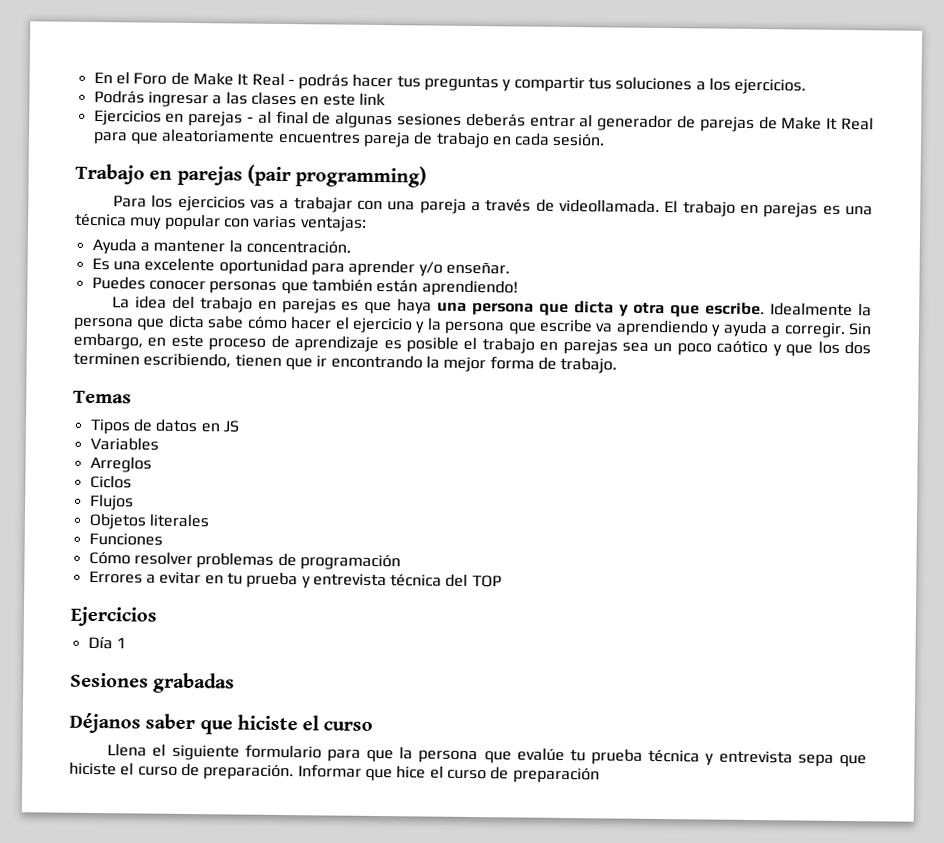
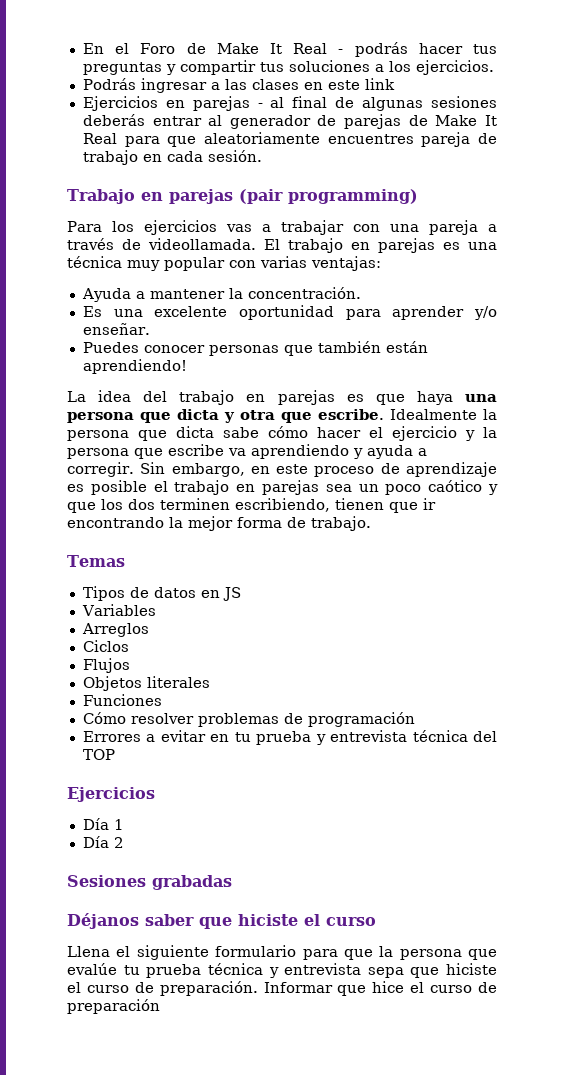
+ Día 2

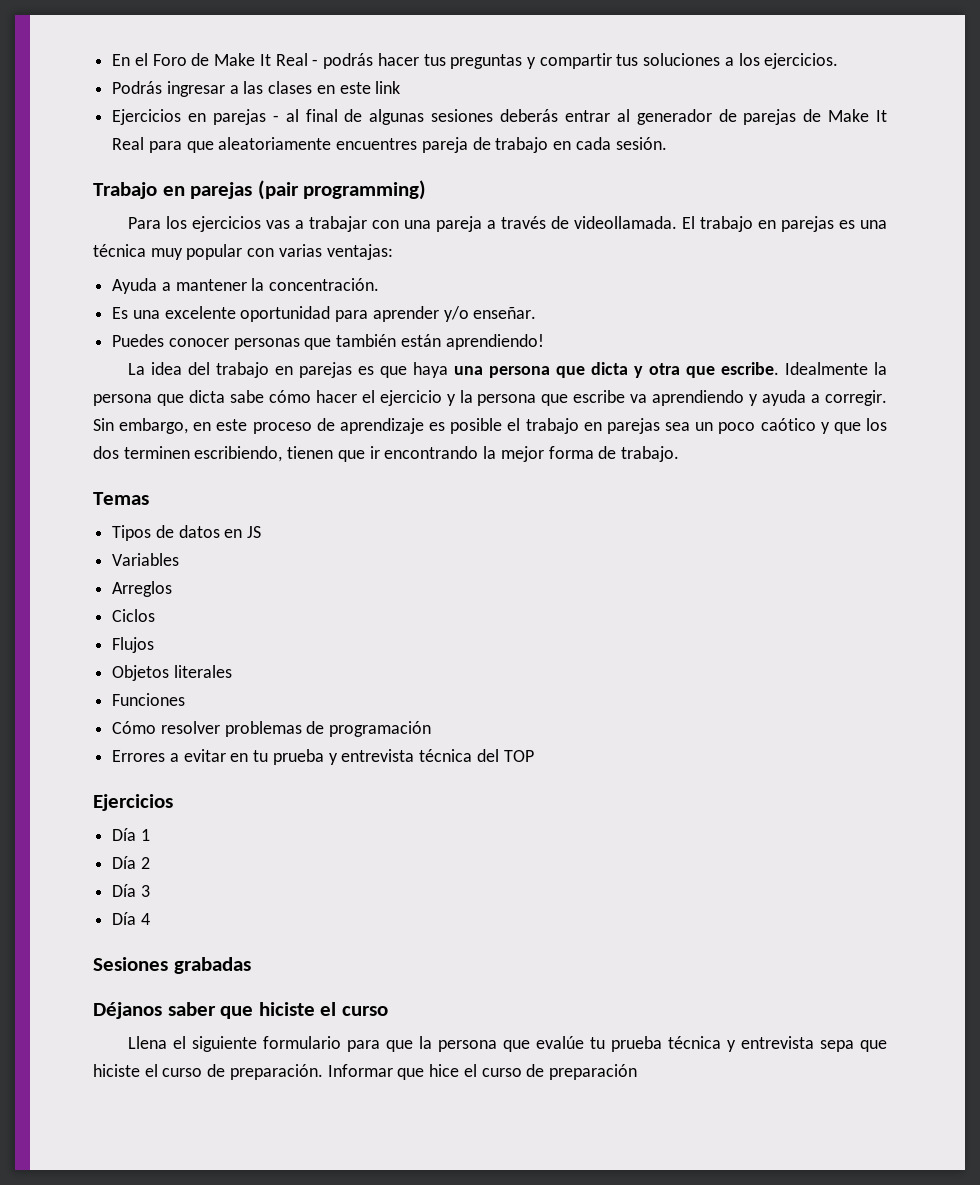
+ Día 3
+ Día 4

